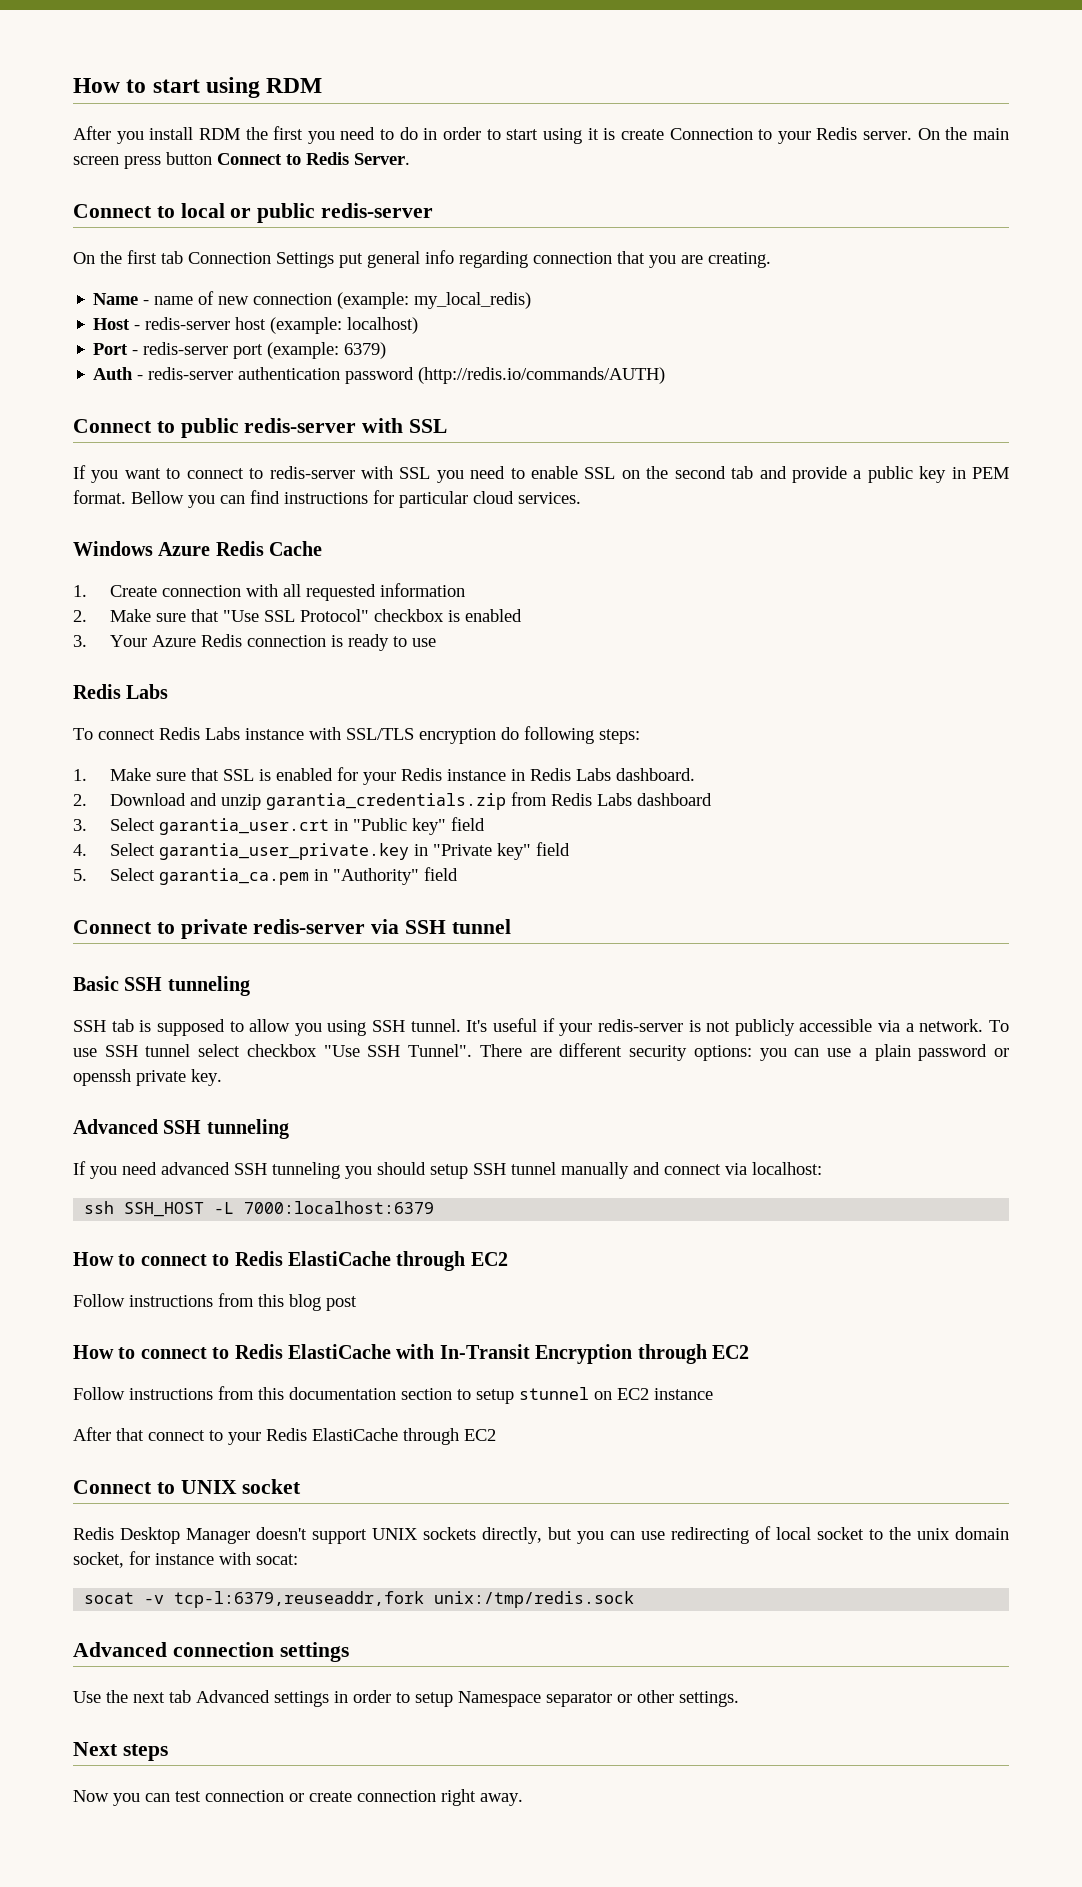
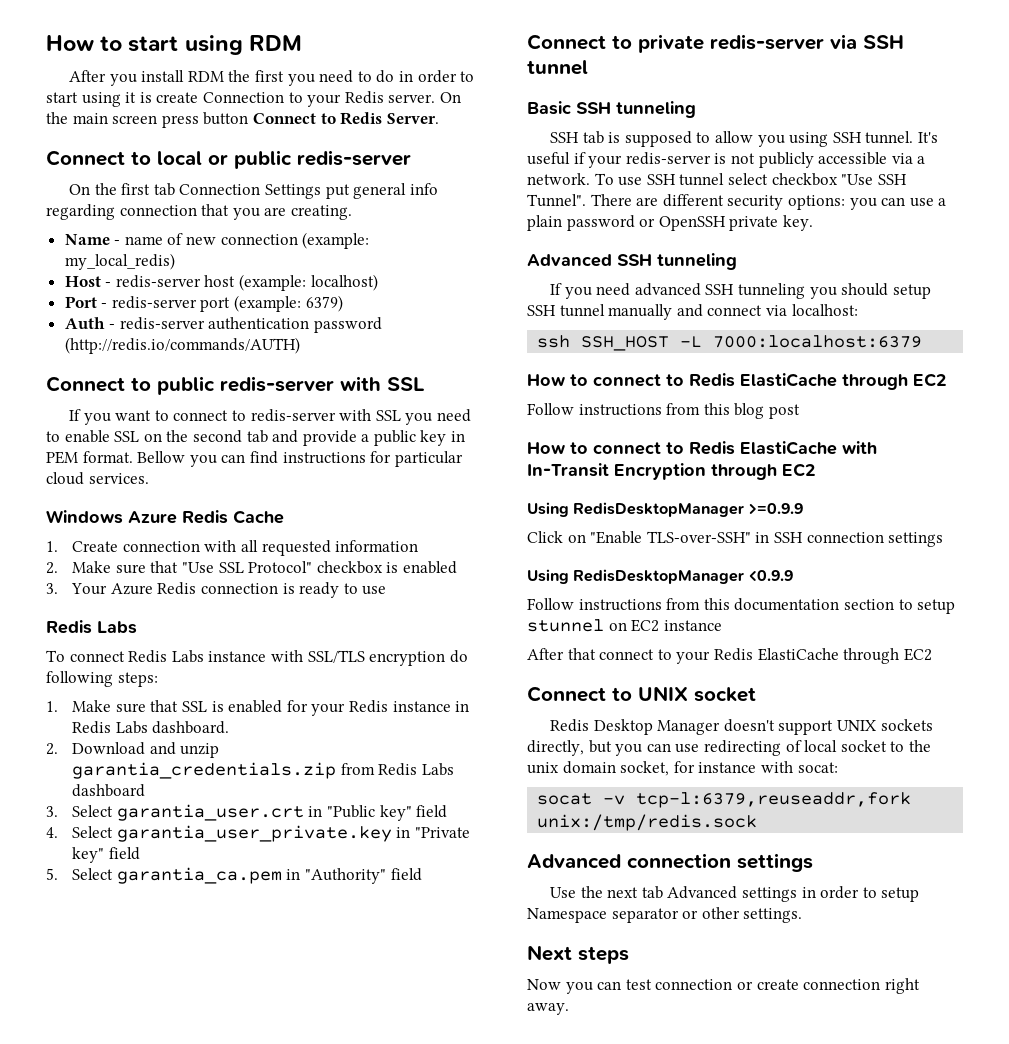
- There are different security options: you can use a plain password or openssh private key.
+ There are different security options: you can use a plain password or OpenSSH private key.
+ Using RedisDesktopManager >=0.9.9
+ Click on "Enable TLS-over-SSH" in SSH connection settings
+ Using RedisDesktopManager <0.9.9

